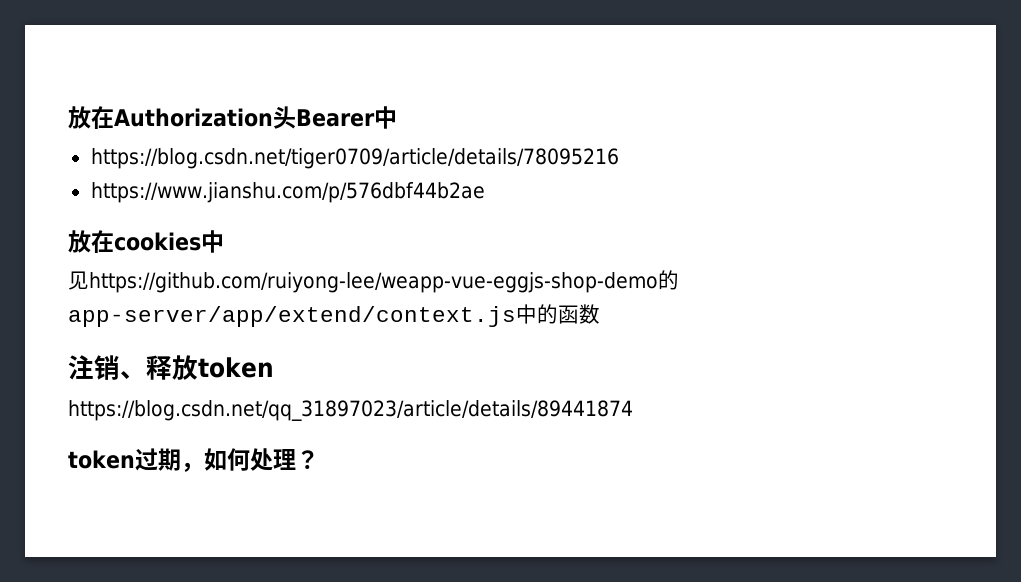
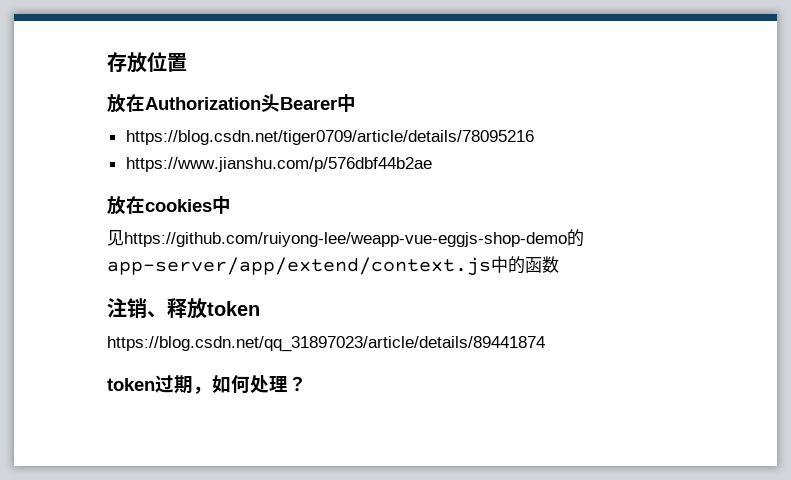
+ 存放位置

